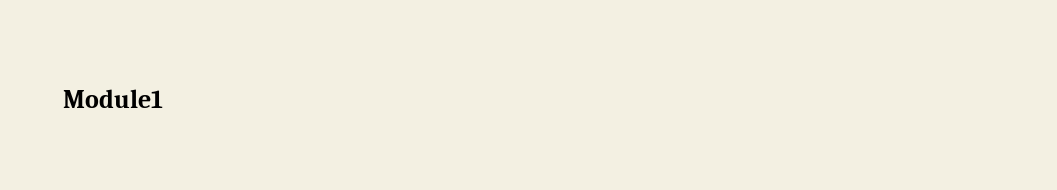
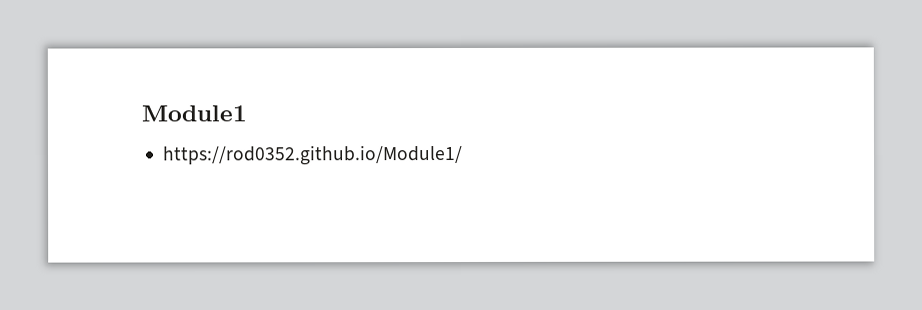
+ https://rod0352.github.io/Module1/

